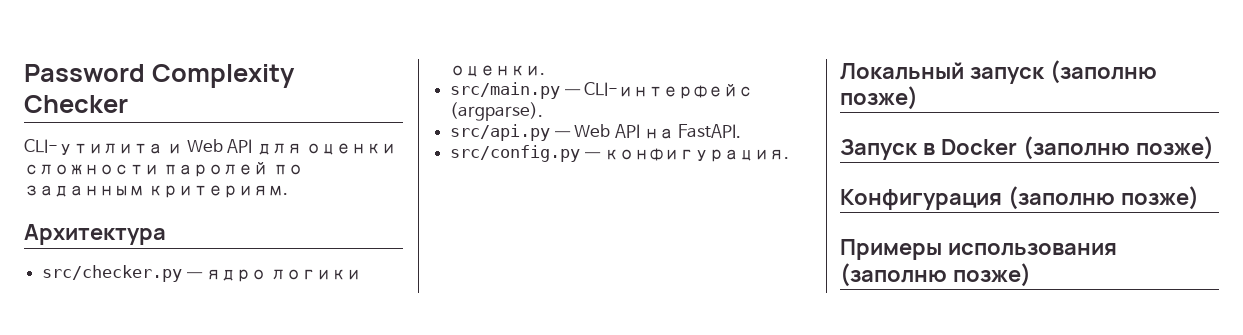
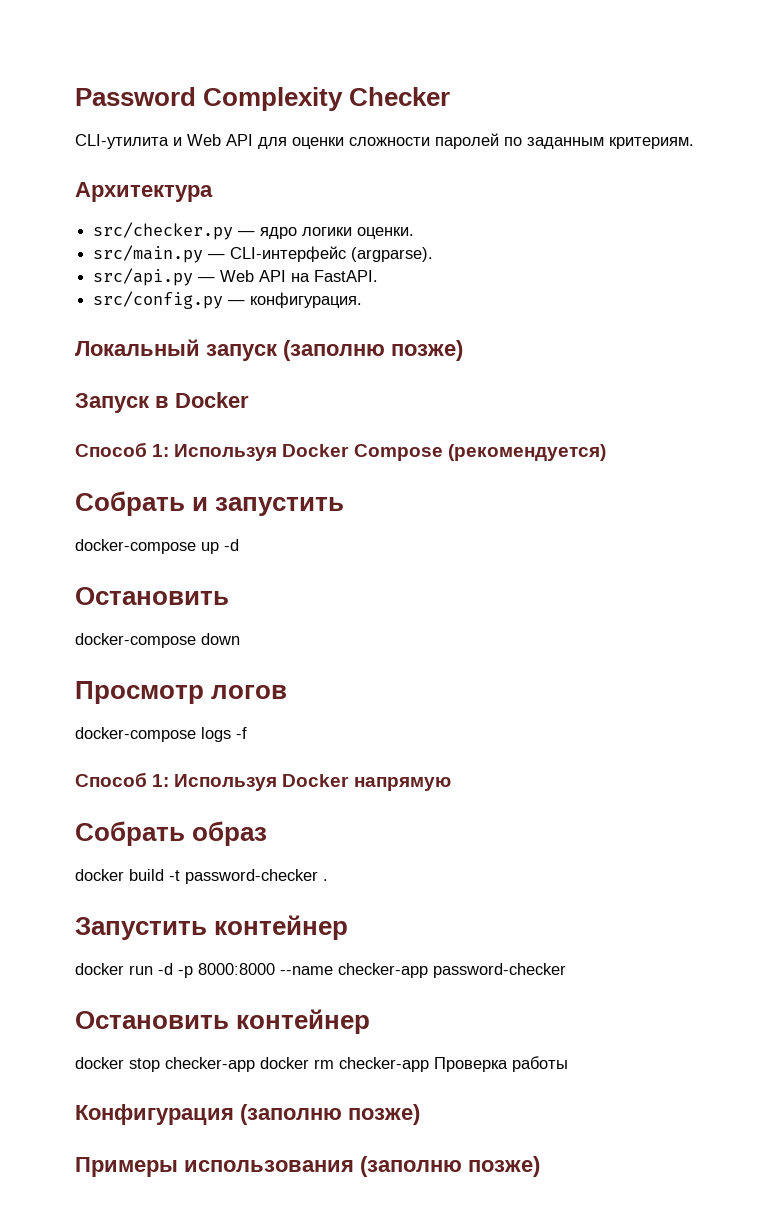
- Запуск в Docker (заполню позже)
+ Запуск в Docker
+ Способ 1: Используя Docker Compose (рекомендуется)
+ Собрать и запустить
+ docker-compose up -d
+ Остановить
+ docker-compose down
+ Просмотр логов
+ docker-compose logs -f
+ Способ 1: Используя Docker напрямую
+ Собрать образ
+ docker build -t password-checker .
+ Запустить контейнер
+ docker run -d -p 8000:8000 --name checker-app password-checker
+ Остановить контейнер
+ docker stop checker-app docker rm checker-app Проверка работы

